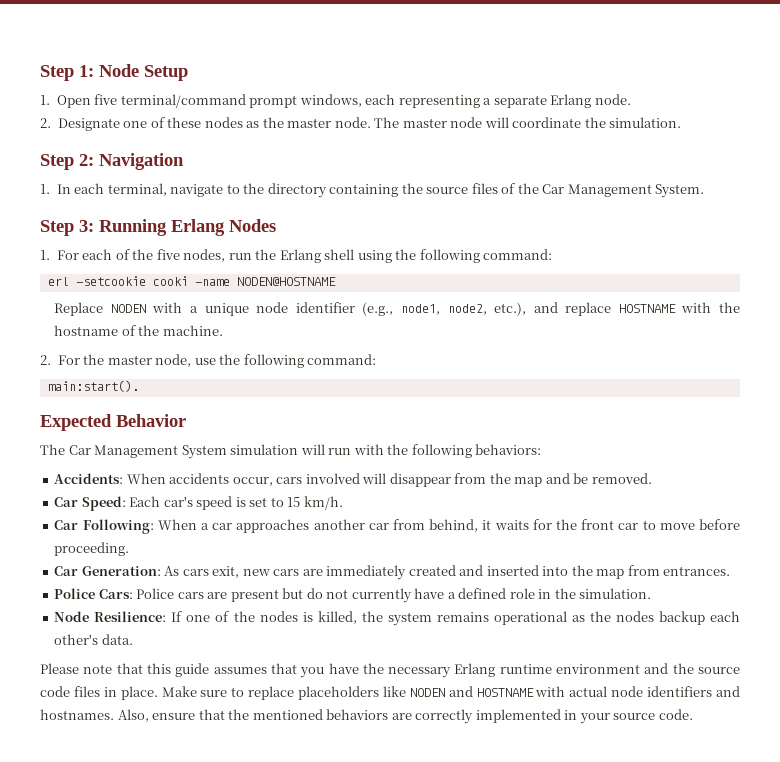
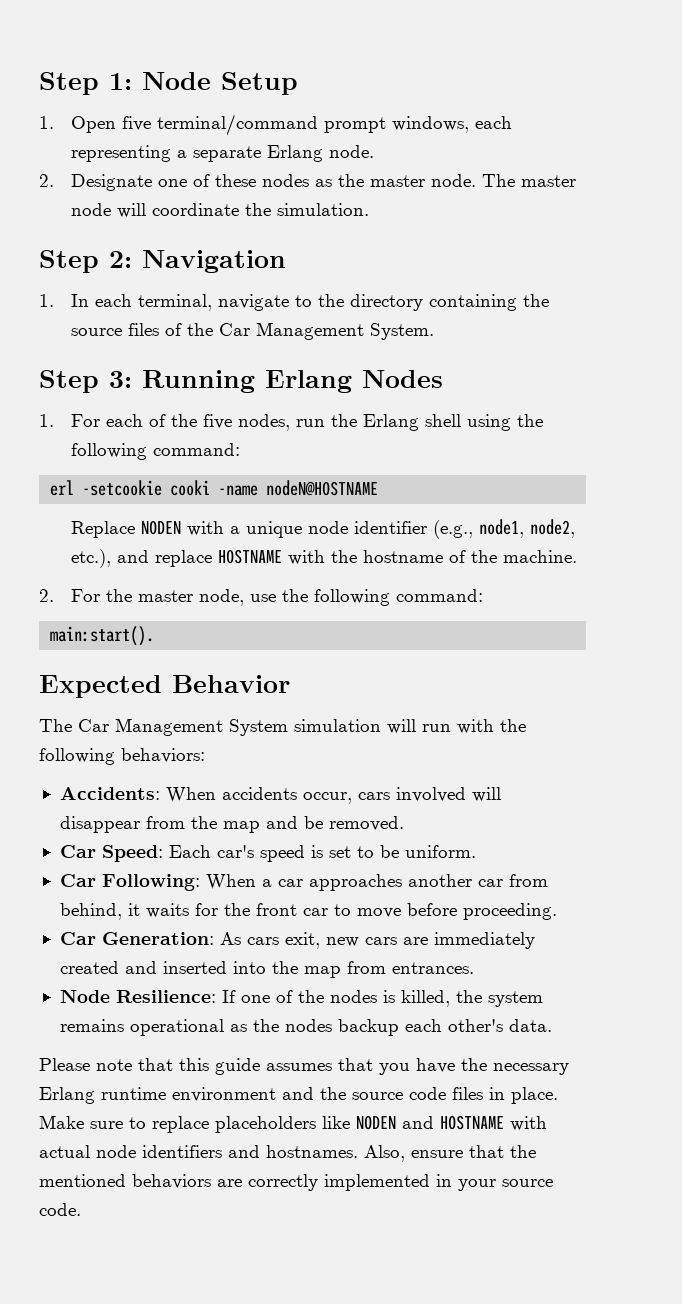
- erl -setcookie cooki -name NODEN@HOSTNAME
+ erl -setcookie cooki -name nodeN@HOSTNAME
- Car Speed: Each car's speed is set to 15 km/h.
+ Car Speed: Each car's speed is set to be uniform.
- Police Cars: Police cars are present but do not currently have a defined role in the simulation.

